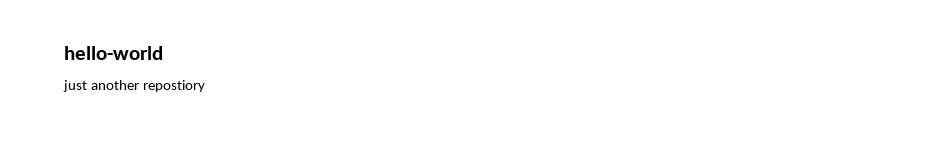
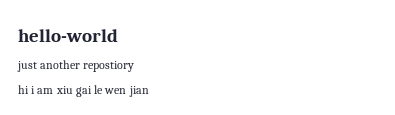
+ hi i am xiu gai le wen jian

